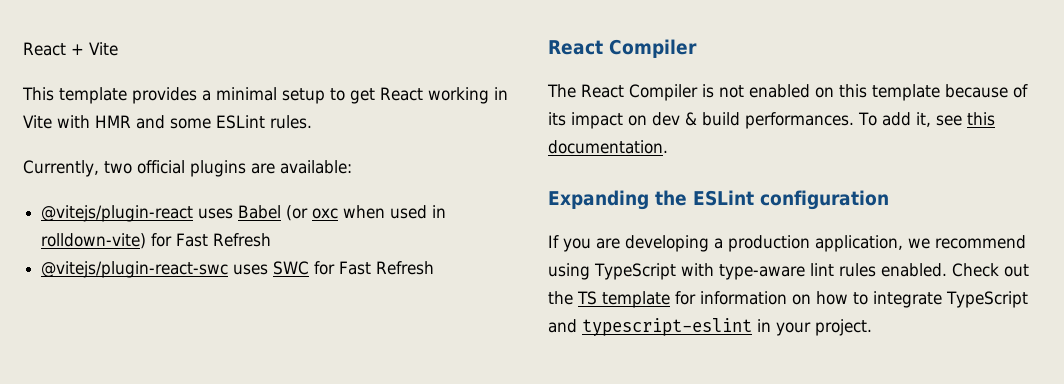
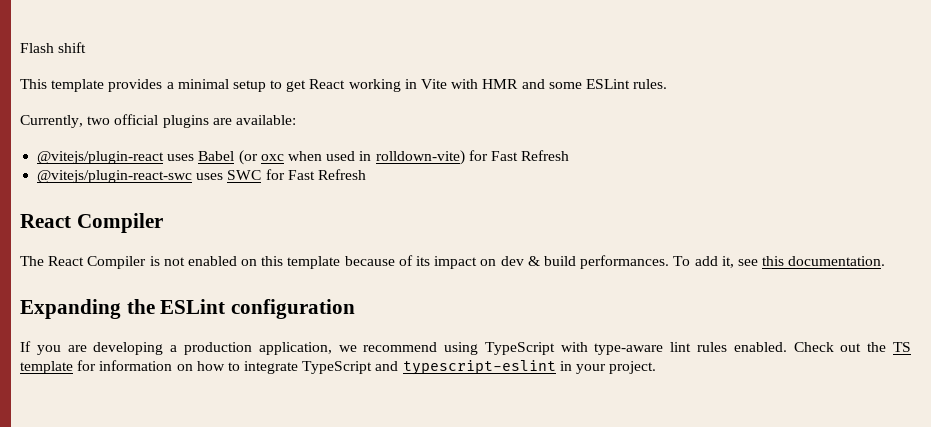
- React + Vite
+ Flash shift

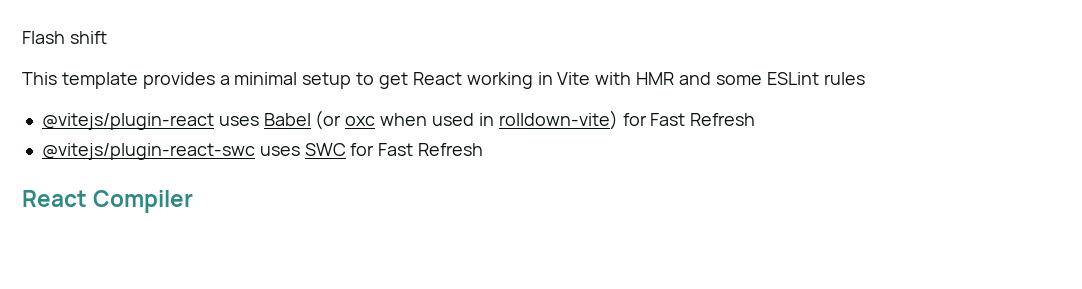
- This template provides a minimal setup to get React working in Vite with HMR and some ESLint rules.
- Currently, two official plugins are available:
+ This template provides a minimal setup to get React working in Vite with HMR and some ESLint rules
- The React Compiler is not enabled on this template because of its impact on dev & build performances. To add it, see this documentation.
- Expanding the ESLint configuration
- If you are developing a production application, we recommend using TypeScript with type-aware lint rules enabled. Check out the TS template for information on how to integrate TypeScript and typescript-eslint in your project.

